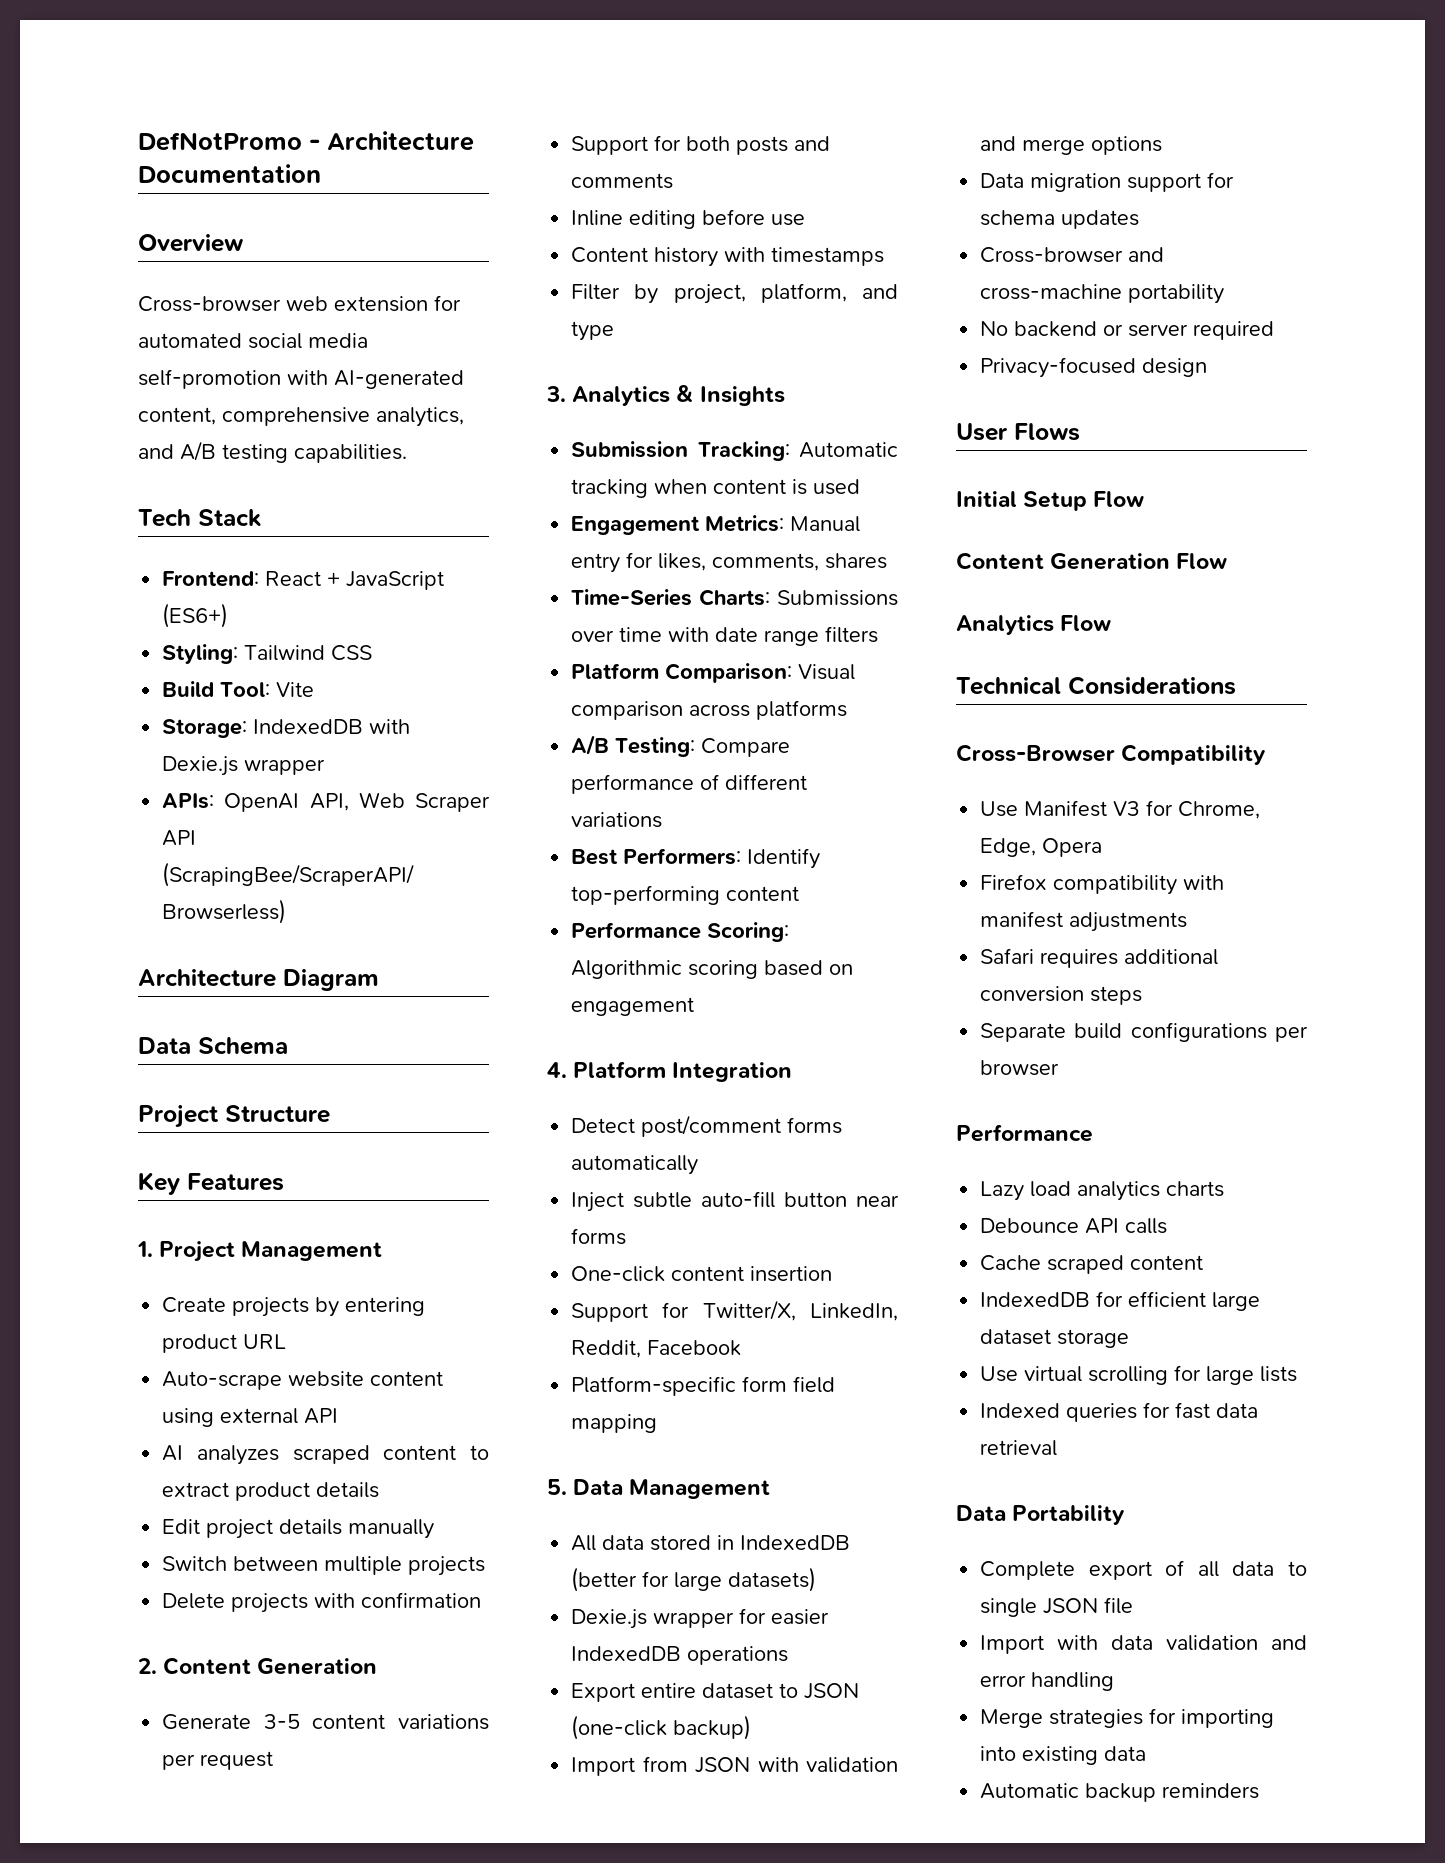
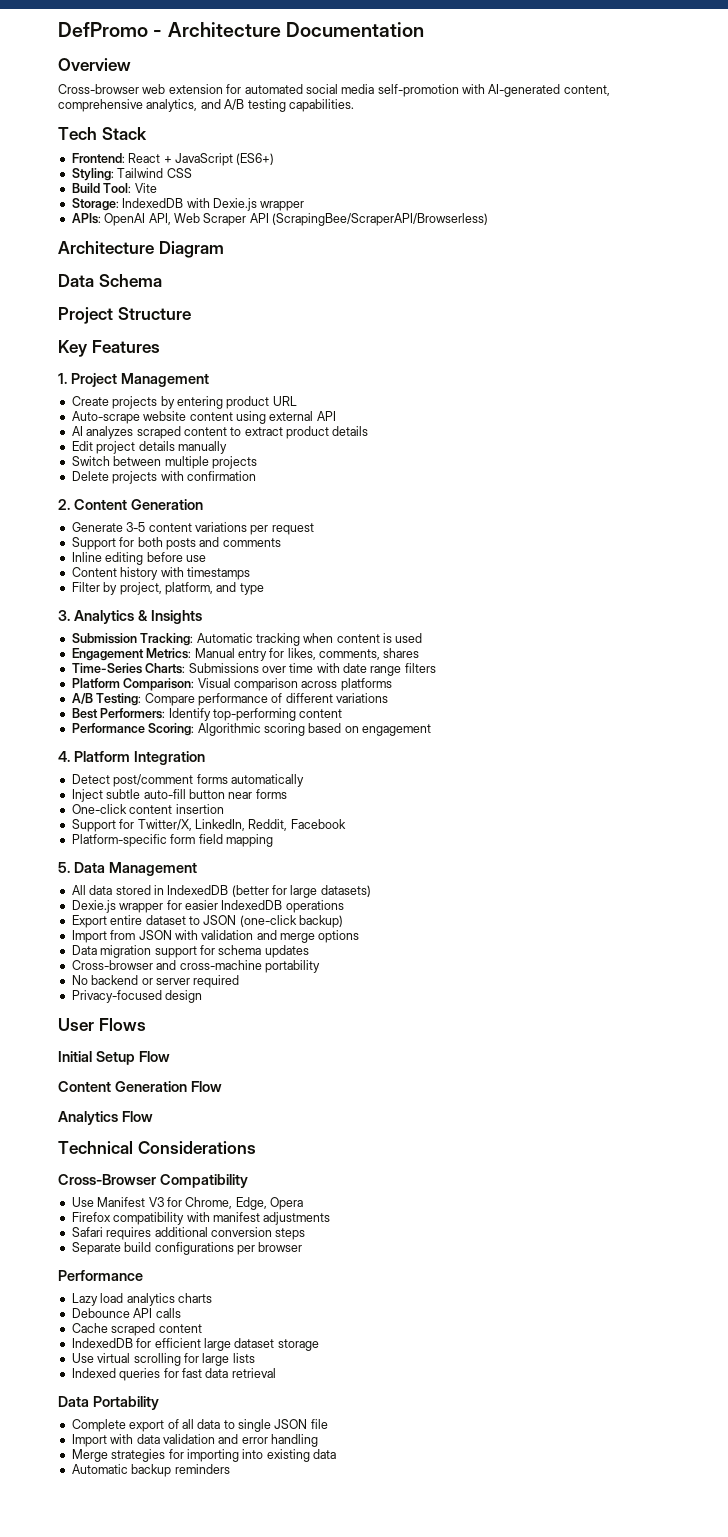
- DefNotPromo - Architecture Documentation
+ DefPromo - Architecture Documentation

